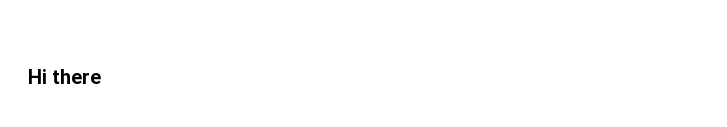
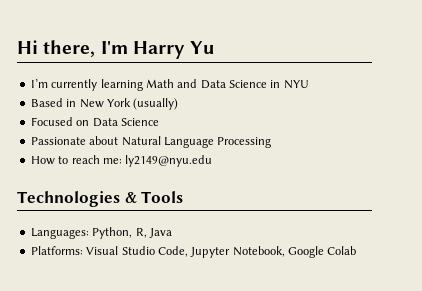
- Hi there
+ Hi there, I'm Harry Yu
+ I’m currently learning Math and Data Science in NYU
+ Based in New York (usually)
+ Focused on Data Science
+ Passionate about Natural Language Processing
+ How to reach me: ly2149@nyu.edu
+ Technologies & Tools
+ Languages: Python, R, Java
+ Platforms: Visual Studio Code, Jupyter Notebook, Google Colab

